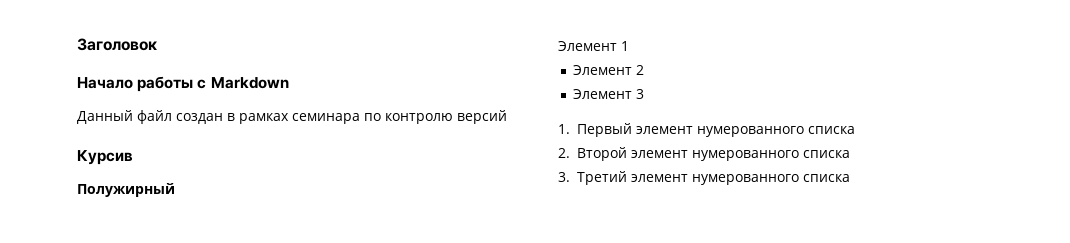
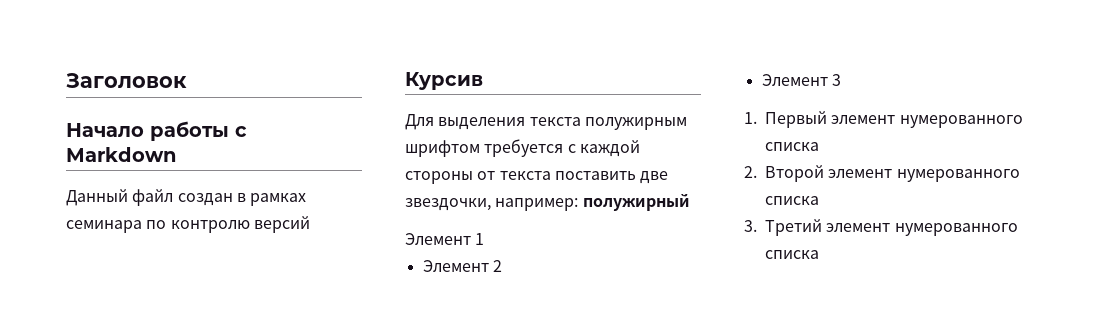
- Полужирный
+ Для выделения текста полужирным шрифтом требуется с каждой стороны от текста поставить две звездочки, например: полужирный

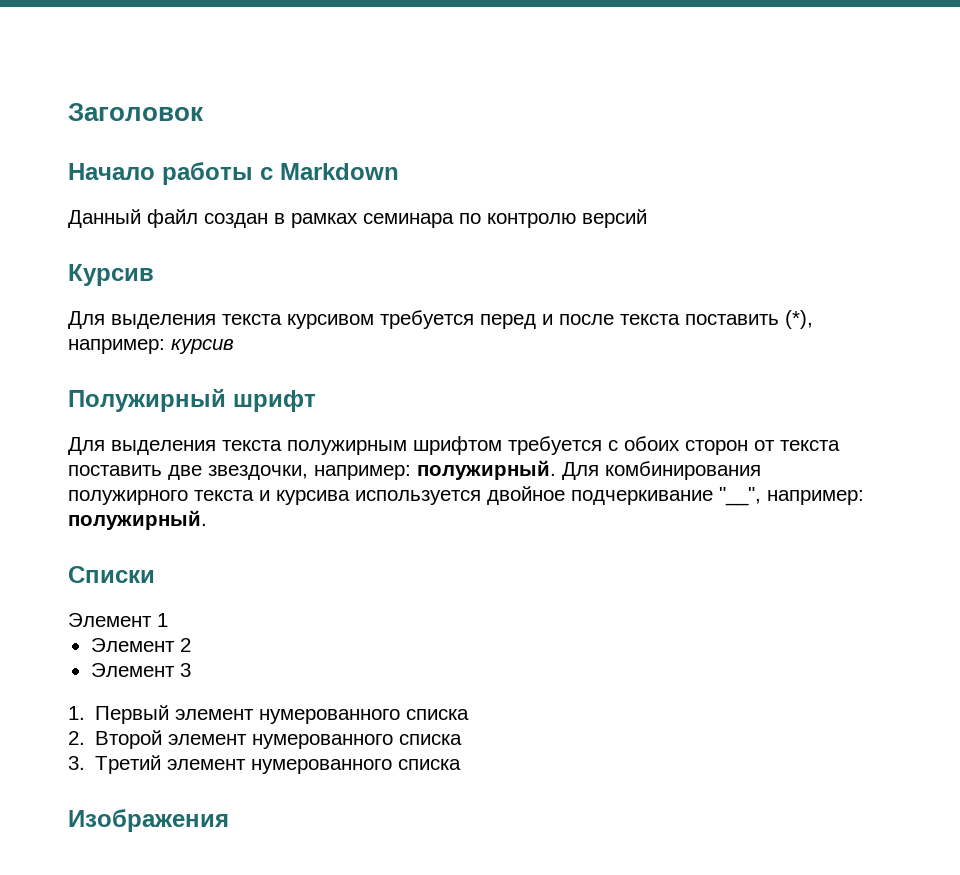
+ Для выделения текста курсивом требуется перед и после текста поставить (*), например: курсив
+ Полужирный шрифт
- Для выделения текста полужирным шрифтом требуется с каждой стороны от текста поставить две звездочки, например: полужирный
+ Для выделения текста полужирным шрифтом требуется с обоих сторон от текста поставить две звездочки, например: полужирный. Для комбинирования полужирного текста и курсива используется двойное подчеркивание "__", например: полужирный.
+ Списки
+ Изображения

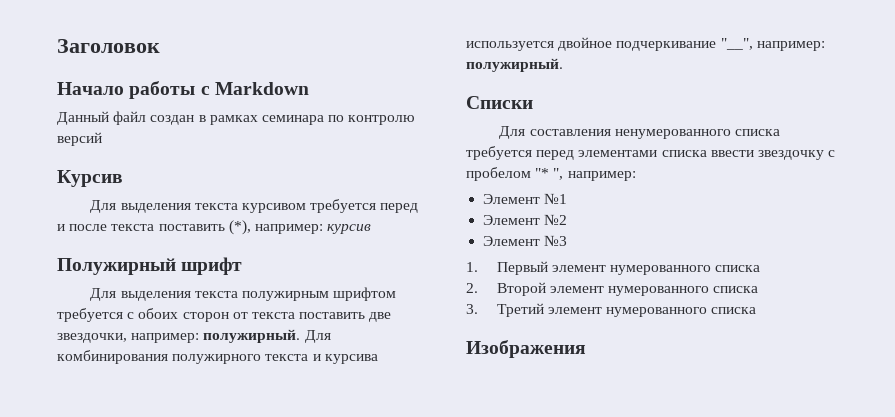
- Элемент 1
- Элемент 2
- Элемент 3
+ Для составления ненумерованного списка требуется перед элементами списка ввести звездочку с пробелом "* ", например:
+ Элемент №1
+ Элемент №2
+ Элемент №3

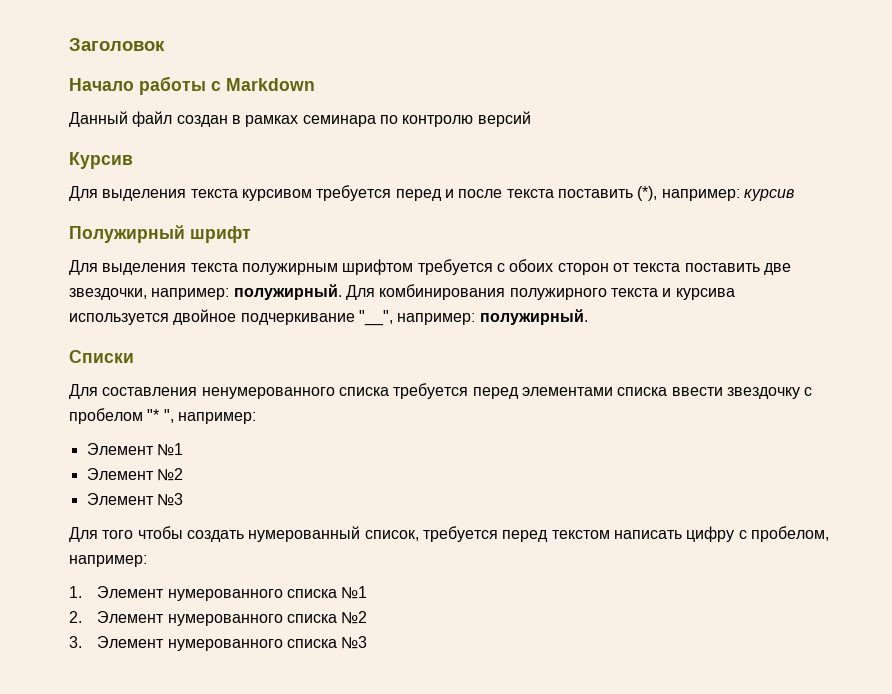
+ Для того чтобы создать нумерованный список, требуется перед текстом написать цифру с пробелом, например:
- 1. Первый элемент нумерованного списка
+ 1. Элемент нумерованного списка №1
- 2. Второй элемент нумерованного списка
+ 2. Элемент нумерованного списка №2
- 3. Третий элемент нумерованного списка
- Изображения
+ 3. Элемент нумерованного списка №3

